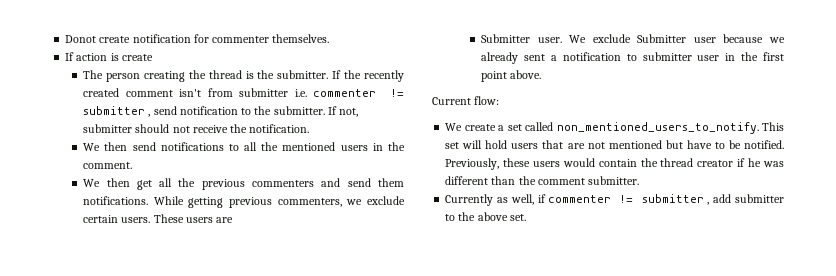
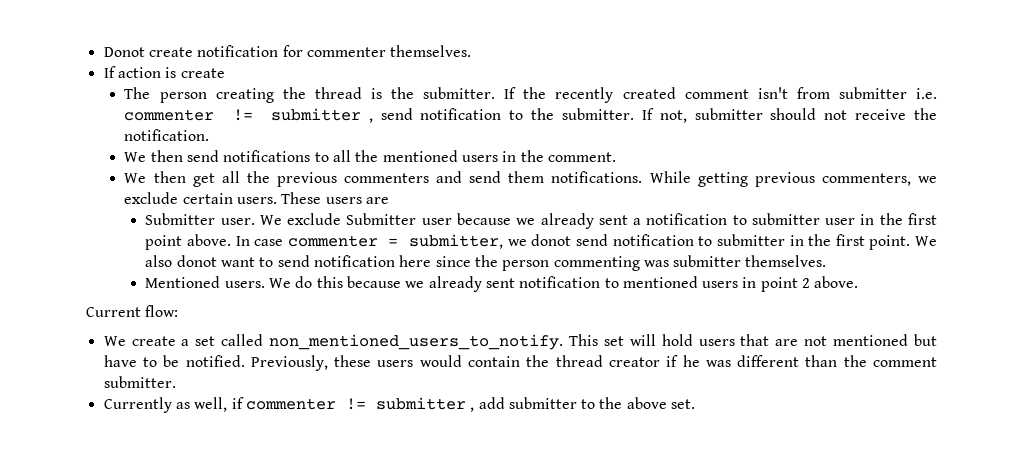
+ In case commenter = submitter, we donot send notification to submitter in the first point. We also donot want to send notification here since the person commenting was submitter themselves.
+ Mentioned users. We do this because we already sent notification to mentioned users in point 2 above.

